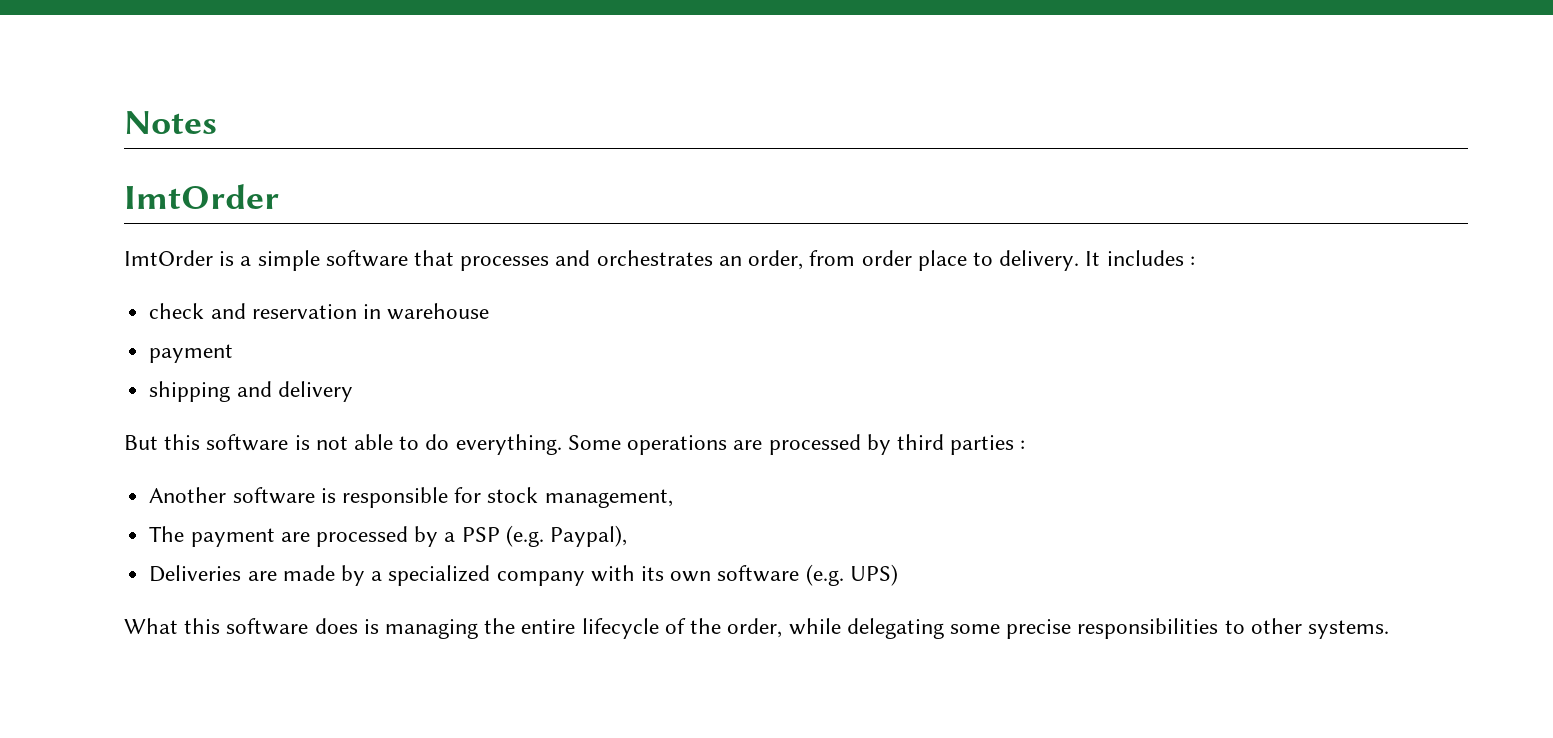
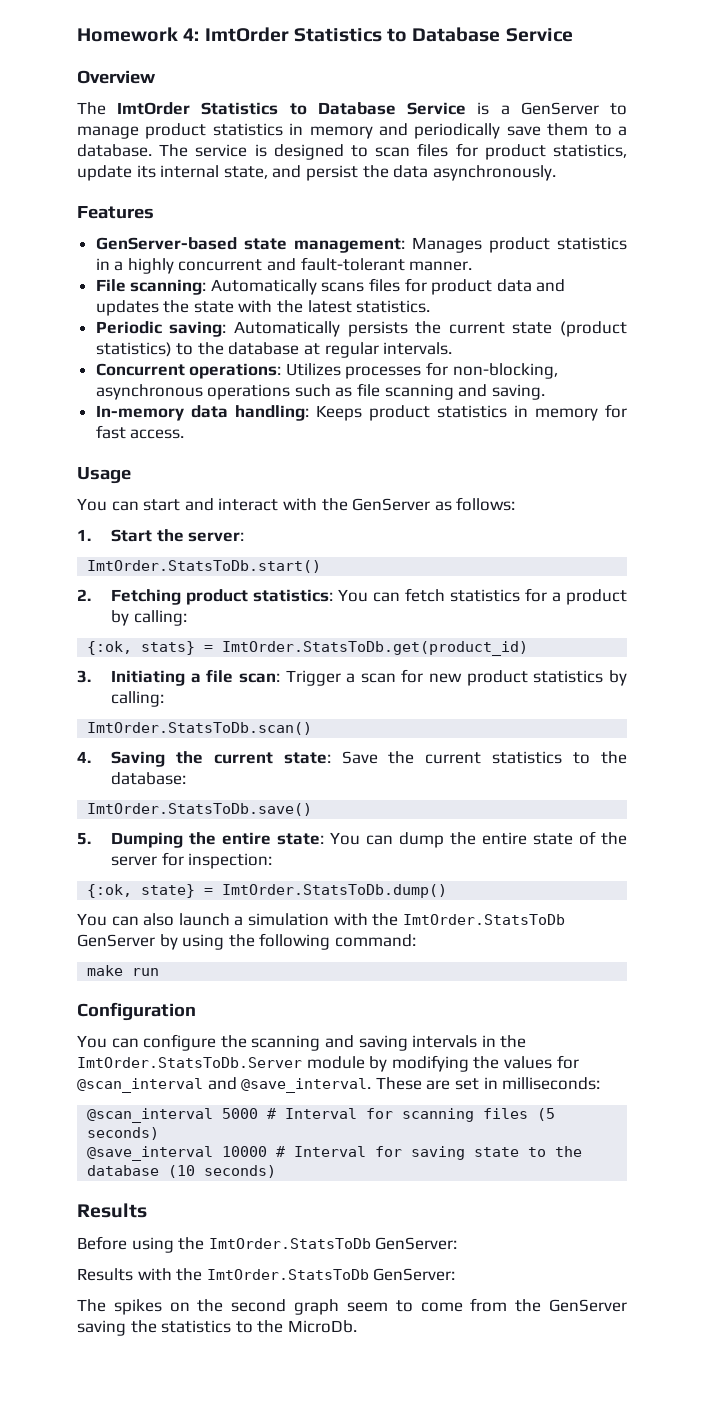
- Notes
- ImtOrder
- ImtOrder is a simple software that processes and orchestrates an order, from order place to delivery. It includes :
- check and reservation in warehouse
- payment
- shipping and delivery
- But this software is not able to do everything. Some operations are processed by third parties :
- Another software is responsible for stock management,
- The payment are processed by a PSP (e.g. Paypal),
- Deliveries are made by a specialized company with its own software (e.g. UPS)
- What this software does is managing the entire lifecycle of the order, while delegating some precise responsibilities to other systems.
+ Homework 4: ImtOrder Statistics to Database Service
+ Overview
+ The ImtOrder Statistics to Database Service is a GenServer to manage product statistics in memory and periodically save them to a database. The service is designed to scan files for product statistics, update its internal state, and persist the data asynchronously.
+ Features
+ GenServer-based state management: Manages product statistics in a highly concurrent and fault-tolerant manner.
+ File scanning: Automatically scans files for product data and updates the state with the latest statistics.
+ Periodic saving: Automatically persists the current state (product statistics) to the database at regular intervals.
+ Concurrent operations: Utilizes processes for non-blocking, asynchronous operations such as file scanning and saving.
+ In-memory data handling: Keeps product statistics in memory for fast access.
+ Usage
+ You can start and interact with the GenServer as follows:
+ 1. Start the server:
+ ImtOrder.StatsToDb.start()
+ 2. Fetching product statistics: You can fetch statistics for a product by calling:
+ {:ok, stats} = ImtOrder.StatsToDb.get(product_id)
+ 3. Initiating a file scan: Trigger a scan for new product statistics by calling:
+ ImtOrder.StatsToDb.scan()
+ 4. Saving the current state: Save the current statistics to the database:
+ ImtOrder.StatsToDb.save()
+ 5. Dumping the entire state: You can dump the entire state of the server for inspection:
+ {:ok, state} = ImtOrder.StatsToDb.dump()
+ You can also launch a simulation with the ImtOrder.StatsToDb GenServer by using the following command:
+ make run
+ Configuration
+ You can configure the scanning and saving intervals in the ImtOrder.StatsToDb.Server module by modifying the values for @scan_interval and @save_interval. These are set in milliseconds:
+ @scan_interval 5000 # Interval for scanning files (5 seconds)
+ @save_interval 10000 # Interval for saving state to the database (10 seconds)
+ Results
+ Before using the ImtOrder.StatsToDb GenServer:
+ Results with the ImtOrder.StatsToDb GenServer:
+ The spikes on the second graph seem to come from the GenServer saving the statistics to the MicroDb.

